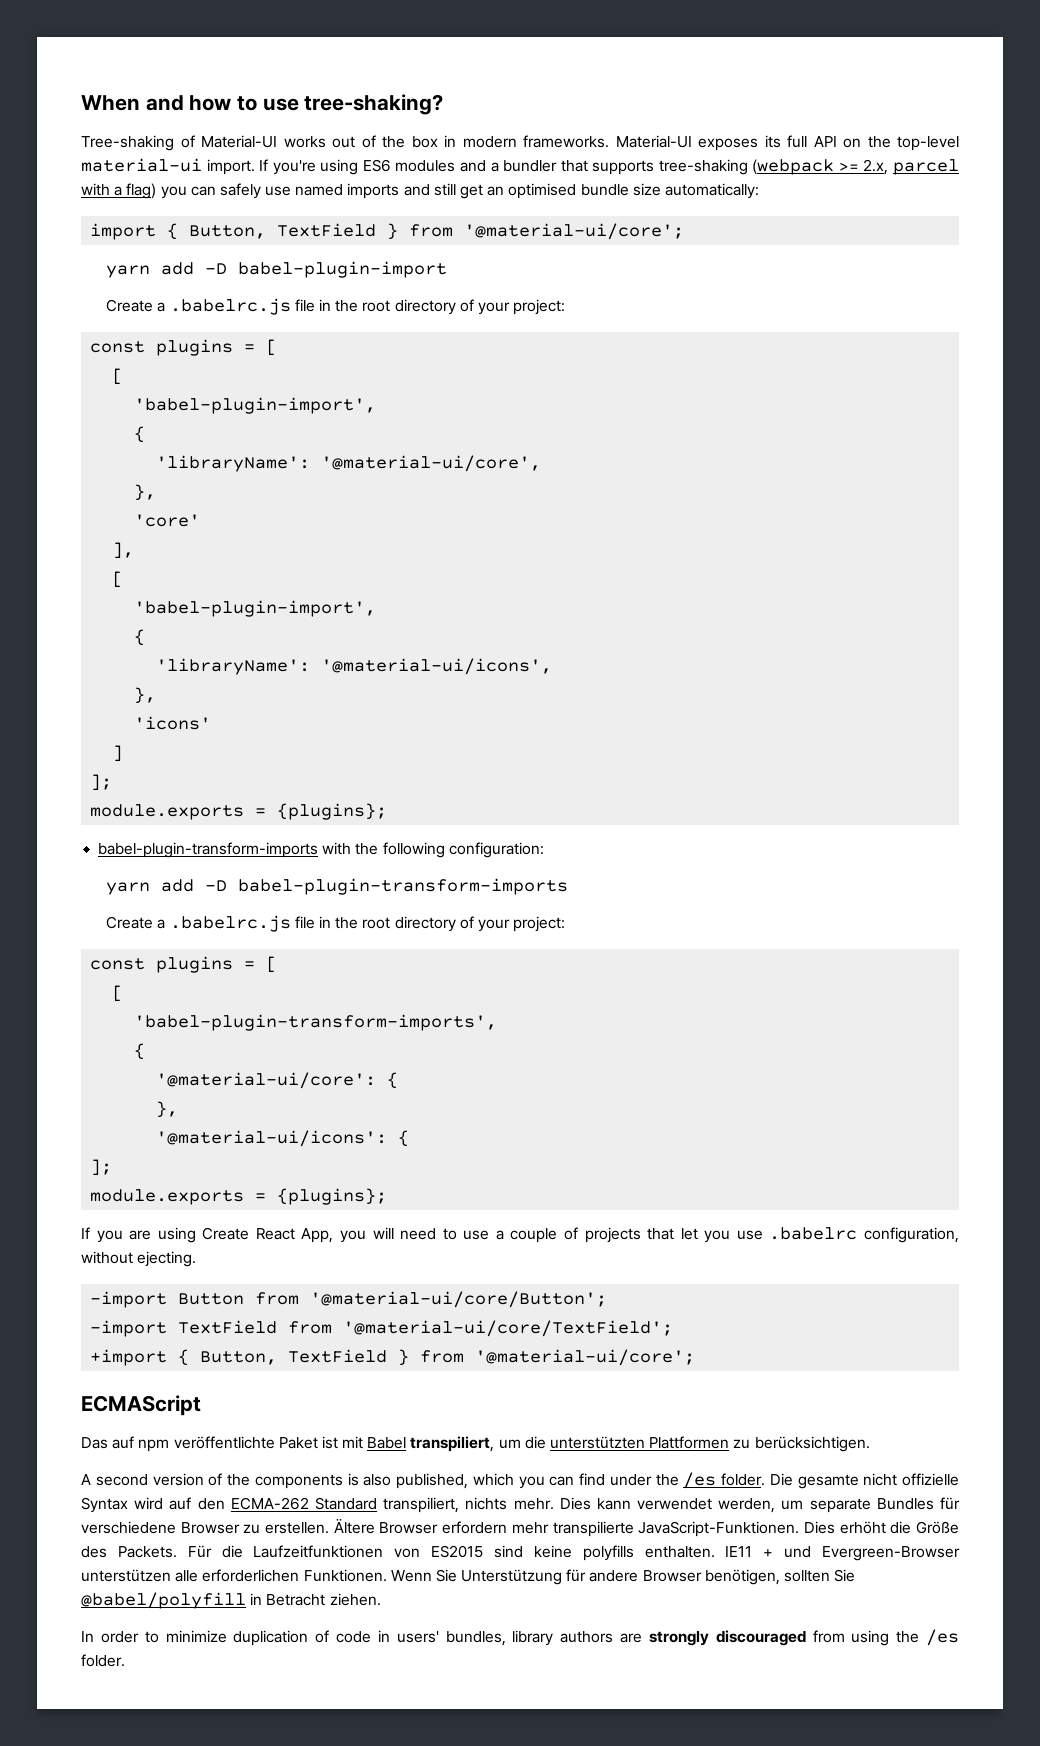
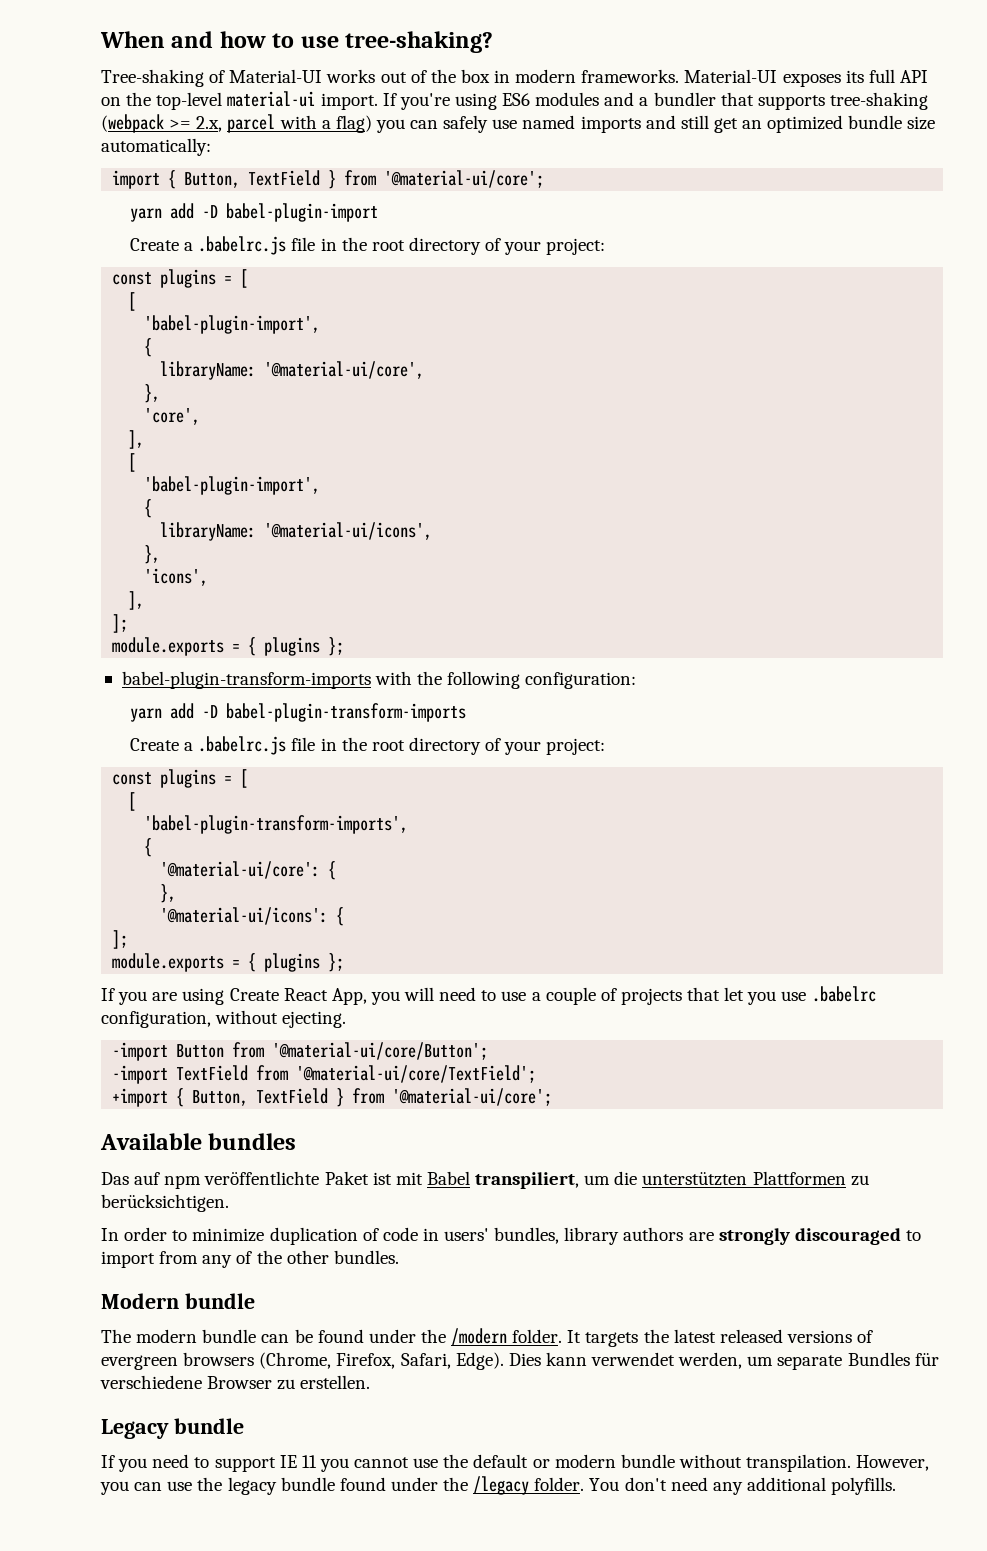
- If you're using ES6 modules and a bundler that supports tree-shaking (webpack >= 2.x, parcel with a flag) you can safely use named imports and still get an optimised bundle size automatically:
+ If you're using ES6 modules and a bundler that supports tree-shaking (webpack >= 2.x, parcel with a flag) you can safely use named imports and still get an optimized bundle size automatically:
- 'libraryName': '@material-ui/core',
+ libraryName: '@material-ui/core',
- 'core'
+ 'core',
- 'libraryName': '@material-ui/icons',
+ libraryName: '@material-ui/icons',
- 'icons'
- ]
+ 'icons',
+ ],
  ];
- module.exports = {plugins};
+ module.exports = { plugins };
  '@material-ui/icons': {
  ];
- module.exports = {plugins};
+ module.exports = { plugins };
- ECMAScript
+ Available bundles
- A second version of the components is also published, which you can find under the /es folder. Die gesamte nicht offizielle Syntax wird auf den ECMA-262 Standard transpiliert, nichts mehr. Dies kann verwendet werden, um separate Bundles für verschiedene Browser zu erstellen. Ältere Browser erfordern mehr transpilierte JavaScript-Funktionen. Dies erhöht die Größe des Packets. Für die Laufzeitfunktionen von ES2015 sind keine polyfills enthalten. IE11 + und Evergreen-Browser unterstützen alle erforderlichen Funktionen. Wenn Sie Unterstützung für andere Browser benötigen, sollten Sie @babel/polyfill in Betracht ziehen.
- In order to minimize duplication of code in users' bundles, library authors are strongly discouraged from using the /es folder.
+ In order to minimize duplication of code in users' bundles, library authors are strongly discouraged to import from any of the other bundles.
+ Modern bundle
+ The modern bundle can be found under the /modern folder. It targets the latest released versions of evergreen browsers (Chrome, Firefox, Safari, Edge). Dies kann verwendet werden, um separate Bundles für verschiedene Browser zu erstellen.
+ Legacy bundle
+ If you need to support IE 11 you cannot use the default or modern bundle without transpilation. However, you can use the legacy bundle found under the /legacy folder. You don't need any additional polyfills.

